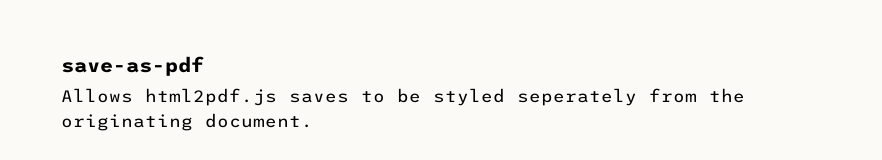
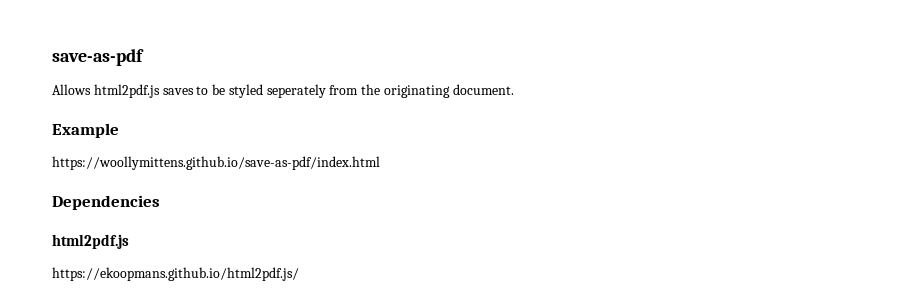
+ Example
+ https://woollymittens.github.io/save-as-pdf/index.html
+ Dependencies
+ html2pdf.js
+ https://ekoopmans.github.io/html2pdf.js/

